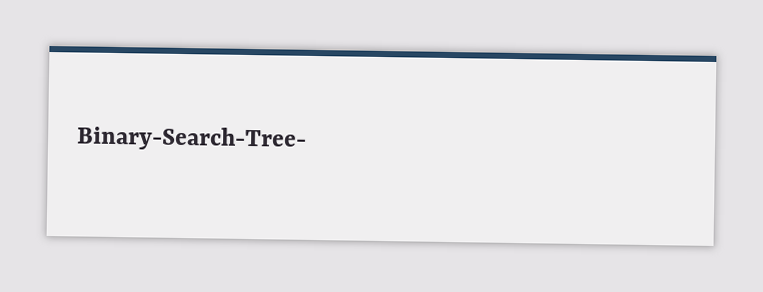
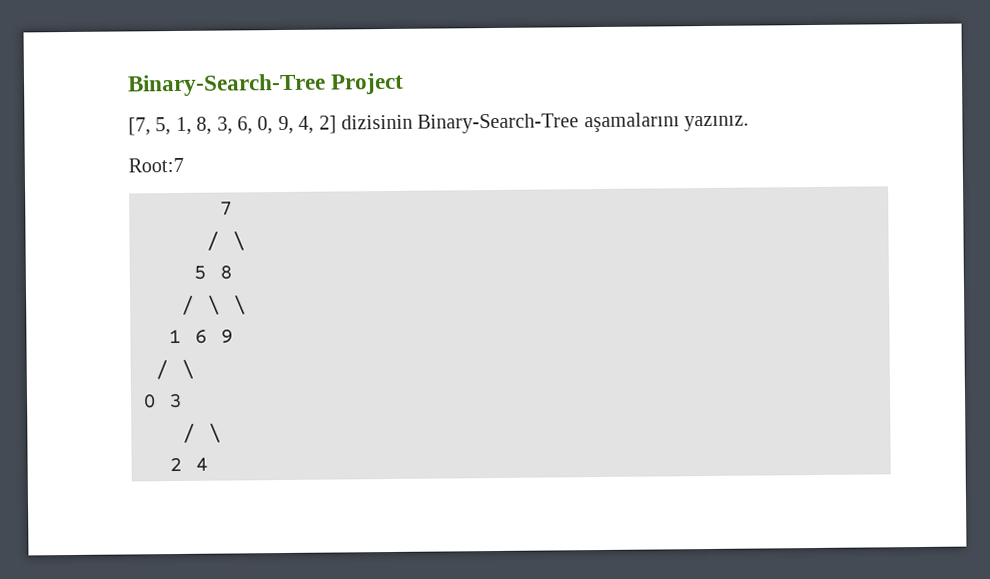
- Binary-Search-Tree-
+ Binary-Search-Tree Project
+ [7, 5, 1, 8, 3, 6, 0, 9, 4, 2] dizisinin Binary-Search-Tree aşamalarını yazınız.
+ Root:7
+ 7
+ / \
+ 5 8
+ / \ \
+ 1 6 9
+ / \
+ 0 3
+ / \
+ 2 4

